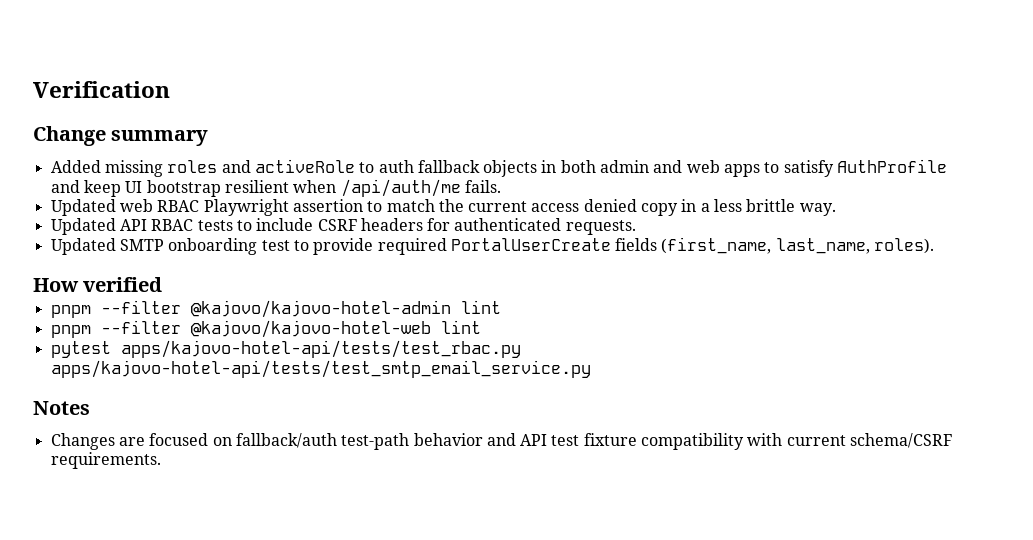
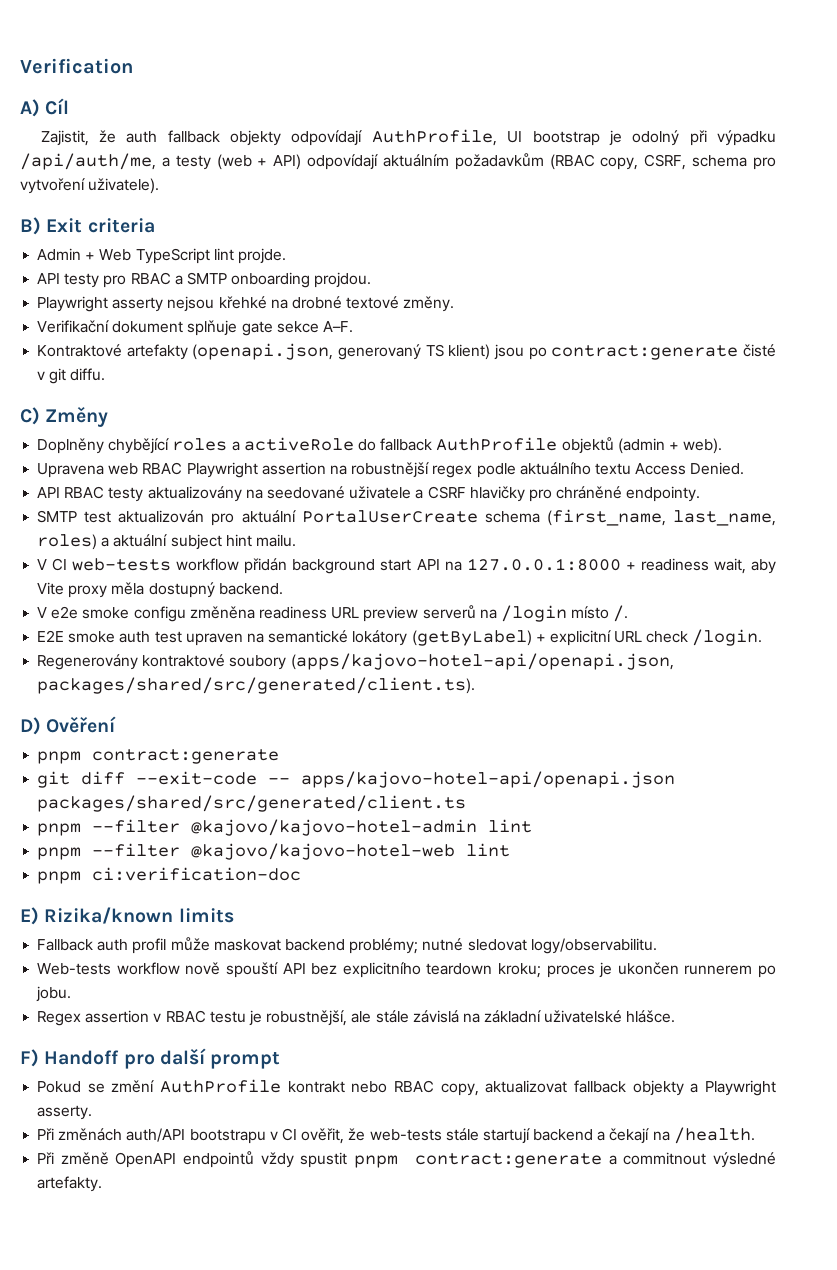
- Change summary
- Added missing roles and activeRole to auth fallback objects in both admin and web apps to satisfy AuthProfile and keep UI bootstrap resilient when /api/auth/me fails.
- Updated web RBAC Playwright assertion to match the current access denied copy in a less brittle way.
- Updated API RBAC tests to include CSRF headers for authenticated requests.
- Updated SMTP onboarding test to provide required PortalUserCreate fields (first_name, last_name, roles).
- How verified
+ A) Cíl
+ Zajistit, že auth fallback objekty odpovídají AuthProfile, UI bootstrap je odolný při výpadku /api/auth/me, a testy (web + API) odpovídají aktuálním požadavkům (RBAC copy, CSRF, schema pro vytvoření uživatele).
+ B) Exit criteria
+ Admin + Web TypeScript lint projde.
+ API testy pro RBAC a SMTP onboarding projdou.
+ Playwright asserty nejsou křehké na drobné textové změny.
+ Verifikační dokument splňuje gate sekce A–F.
+ Kontraktové artefakty (openapi.json, generovaný TS klient) jsou po contract:generate čisté v git diffu.
+ C) Změny
+ Doplněny chybějící roles a activeRole do fallback AuthProfile objektů (admin + web).
+ Upravena web RBAC Playwright assertion na robustnější regex podle aktuálního textu Access Denied.
+ API RBAC testy aktualizovány na seedované uživatele a CSRF hlavičky pro chráněné endpointy.
+ SMTP test aktualizován pro aktuální PortalUserCreate schema (first_name, last_name, roles) a aktuální subject hint mailu.
+ V CI web-tests workflow přidán background start API na 127.0.0.1:8000 + readiness wait, aby Vite proxy měla dostupný backend.
+ V e2e smoke configu změněna readiness URL preview serverů na /login místo /.
+ E2E smoke auth test upraven na semantické lokátory (getByLabel) + explicitní URL check /login.
+ Regenerovány kontraktové soubory (apps/kajovo-hotel-api/openapi.json, packages/shared/src/generated/client.ts).
+ D) Ověření
+ pnpm contract:generate
+ git diff --exit-code -- apps/kajovo-hotel-api/openapi.json packages/shared/src/generated/client.ts
- pytest apps/kajovo-hotel-api/tests/test_rbac.py apps/kajovo-hotel-api/tests/test_smtp_email_service.py
- Notes
- Changes are focused on fallback/auth test-path behavior and API test fixture compatibility with current schema/CSRF requirements.
+ pnpm ci:verification-doc
+ E) Rizika/known limits
+ Fallback auth profil může maskovat backend problémy; nutné sledovat logy/observabilitu.
+ Web-tests workflow nově spouští API bez explicitního teardown kroku; proces je ukončen runnerem po jobu.
+ Regex assertion v RBAC testu je robustnější, ale stále závislá na základní uživatelské hlášce.
+ F) Handoff pro další prompt
+ Pokud se změní AuthProfile kontrakt nebo RBAC copy, aktualizovat fallback objekty a Playwright asserty.
+ Při změnách auth/API bootstrapu v CI ověřit, že web-tests stále startují backend a čekají na /health.
+ Při změně OpenAPI endpointů vždy spustit pnpm contract:generate a commitnout výsledné artefakty.

